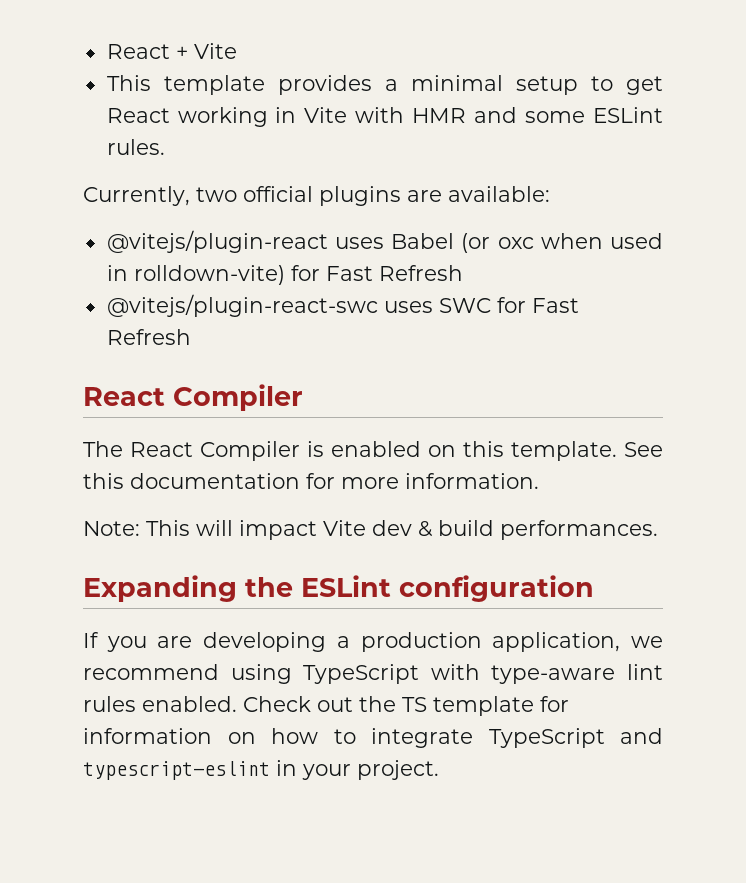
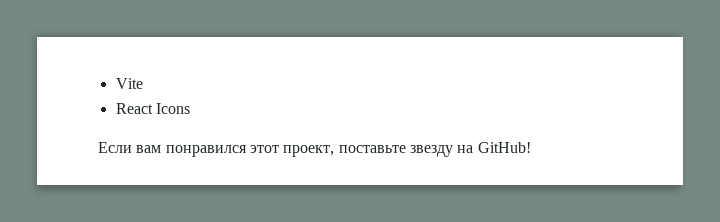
- React + Vite
+ Vite
- This template provides a minimal setup to get React working in Vite with HMR and some ESLint rules.
- Currently, two official plugins are available:
- @vitejs/plugin-react uses Babel (or oxc when used in rolldown-vite) for Fast Refresh
- @vitejs/plugin-react-swc uses SWC for Fast Refresh
- React Compiler
- The React Compiler is enabled on this template. See this documentation for more information.
- Note: This will impact Vite dev & build performances.
- Expanding the ESLint configuration
- If you are developing a production application, we recommend using TypeScript with type-aware lint rules enabled. Check out the TS template for information on how to integrate TypeScript and typescript-eslint in your project.
+ React Icons
+ Если вам понравился этот проект, поставьте звезду на GitHub!

